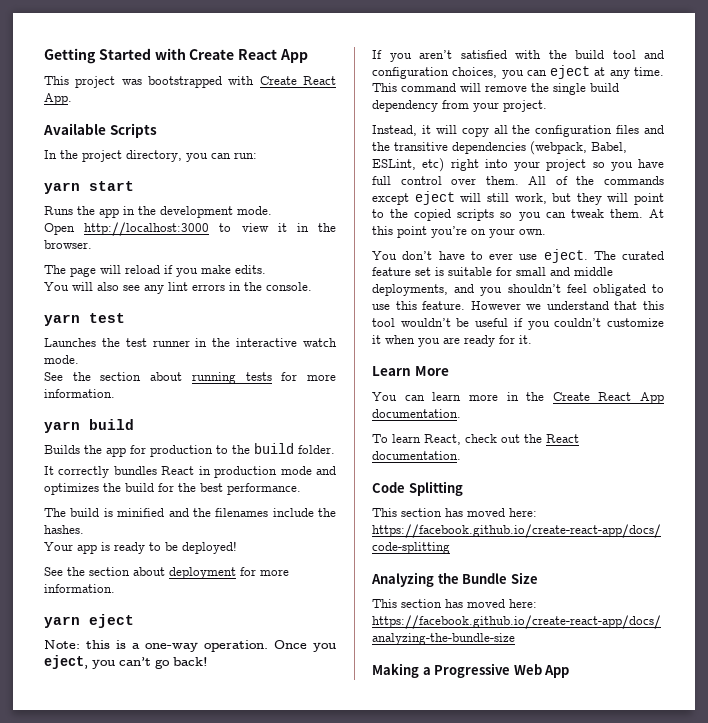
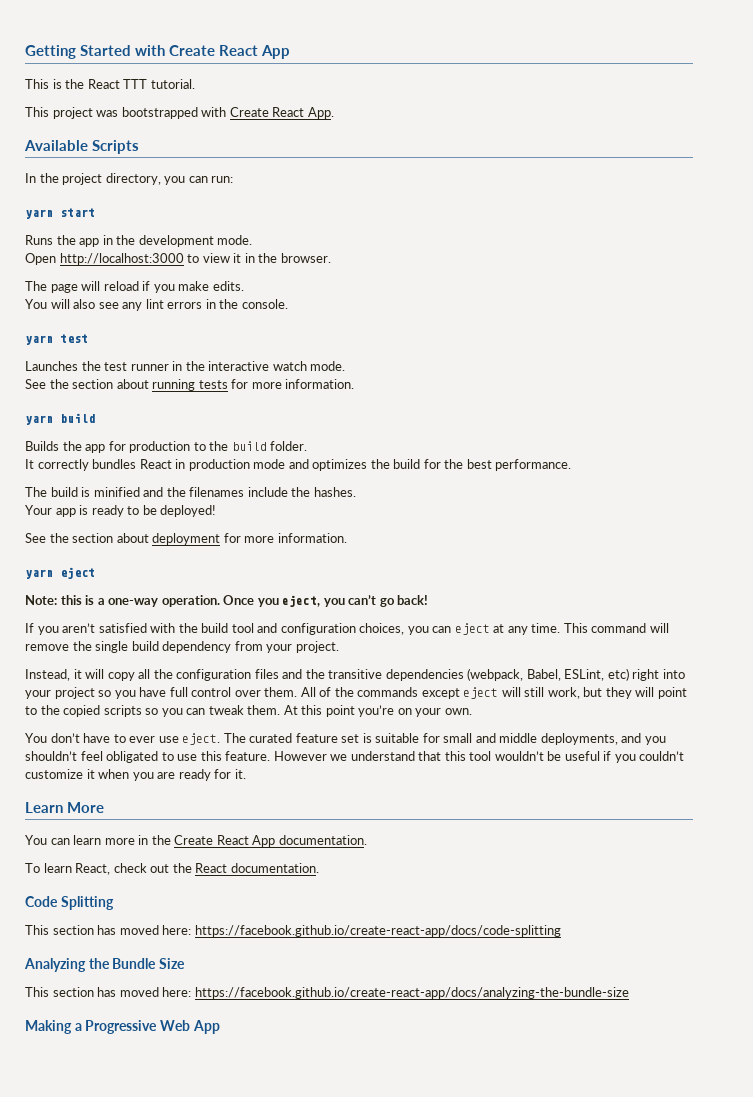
+ This is the React TTT tutorial.

